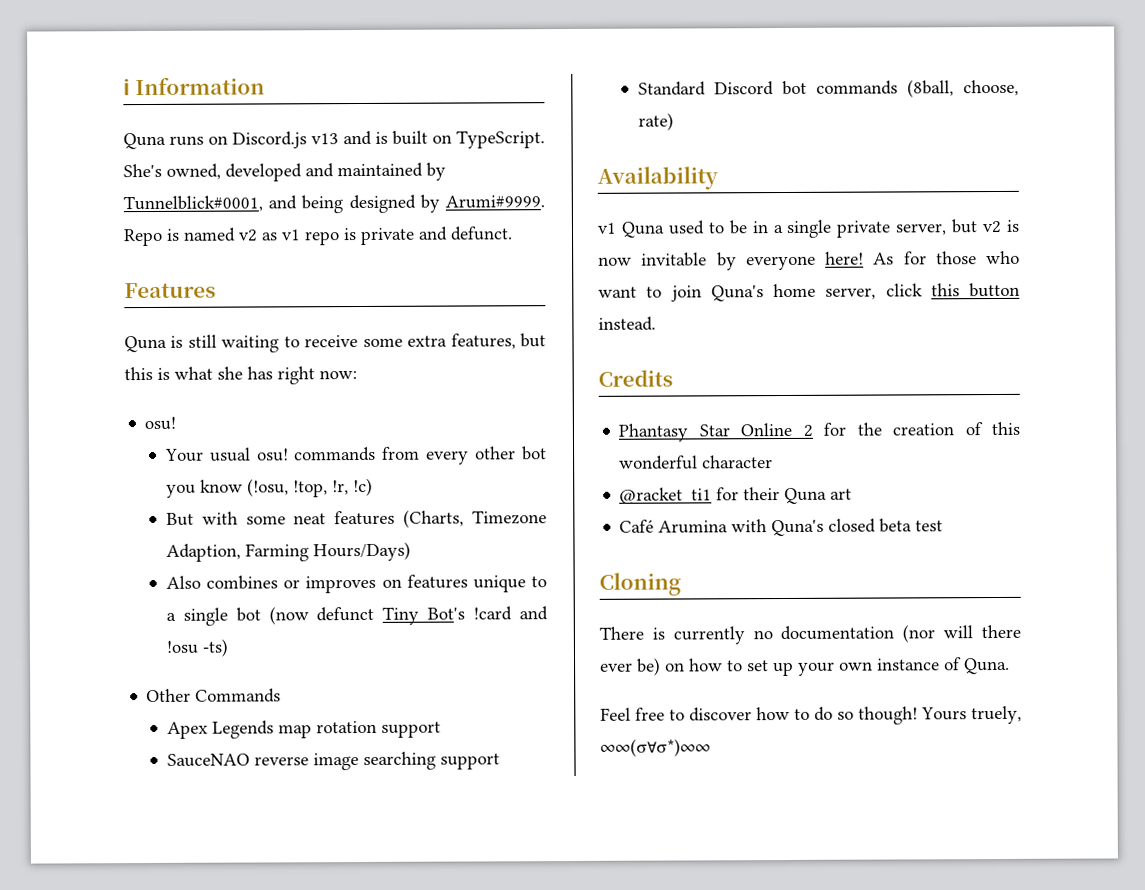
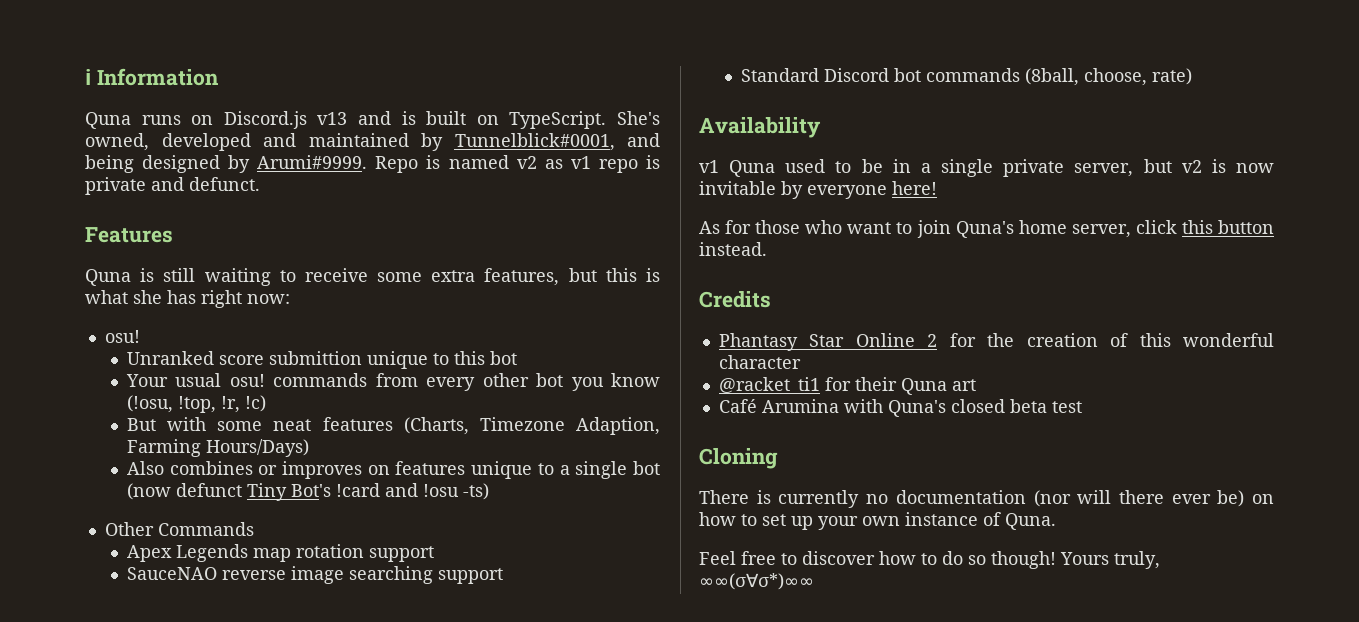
+ Unranked score submittion unique to this bot
- v1 Quna used to be in a single private server, but v2 is now invitable by everyone here! As for those who want to join Quna's home server, click this button instead.
+ v1 Quna used to be in a single private server, but v2 is now invitable by everyone here!
+ As for those who want to join Quna's home server, click this button instead.
- Yours truely, ∞∞(σ∀σ*)∞∞
+ Yours truly, ∞∞(σ∀σ*)∞∞

